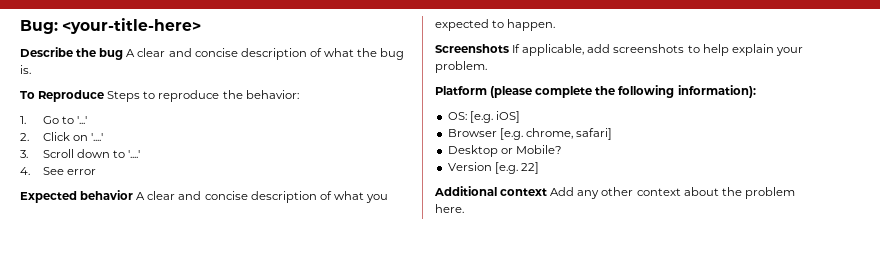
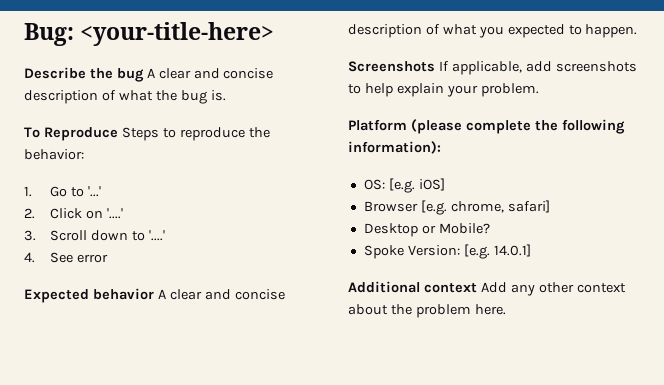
- Version [e.g. 22]
+ Spoke Version: [e.g. 14.0.1]

